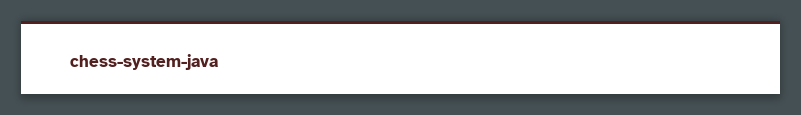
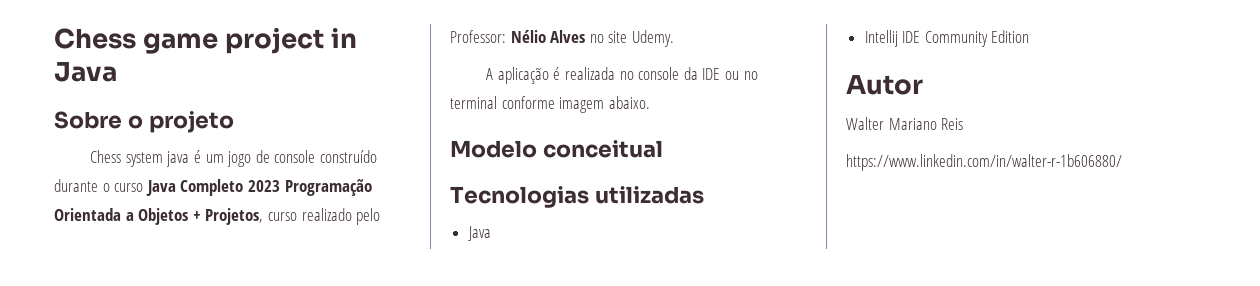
- chess-system-java
+ Chess game project in Java
+ Sobre o projeto
+ Chess system java é um jogo de console construído durante o curso Java Completo 2023 Programação Orientada a Objetos + Projetos, curso realizado pelo Professor: Nélio Alves no site Udemy.
+ A aplicação é realizada no console da IDE ou no terminal conforme imagem abaixo.
+ Modelo conceitual
+ Tecnologias utilizadas
+ Java
+ Intellij IDE Community Edition
+ Autor
+ Walter Mariano Reis
+ https://www.linkedin.com/in/walter-r-1b606880/

